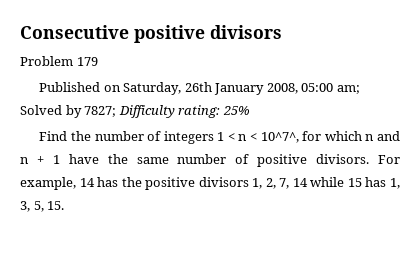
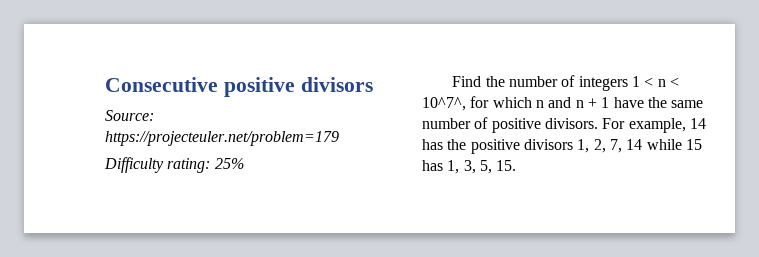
- Problem 179
- Published on Saturday, 26th January 2008, 05:00 am; Solved by 7827; Difficulty rating: 25%
+ Source: https://projecteuler.net/problem=179
+ Difficulty rating: 25%

